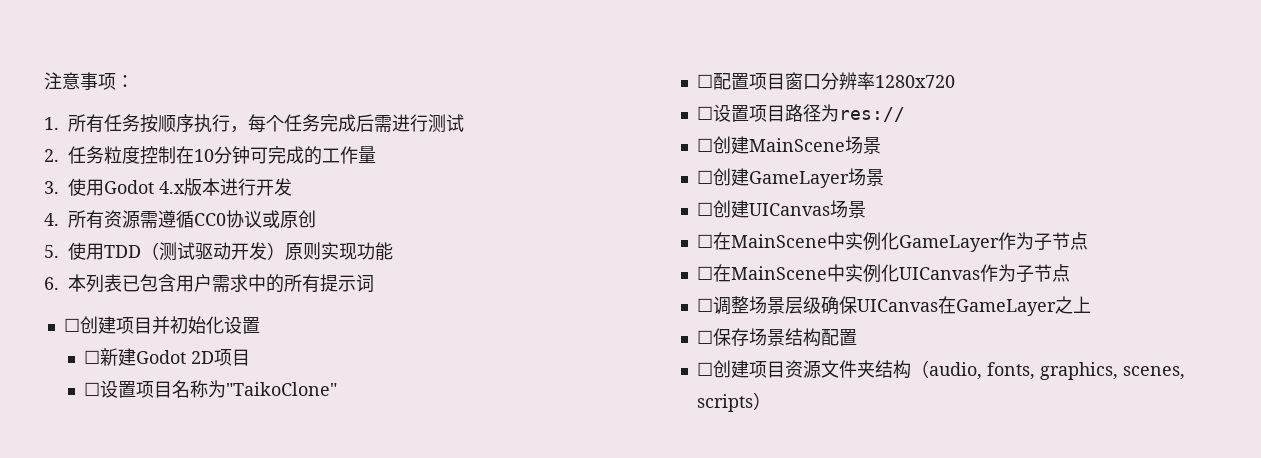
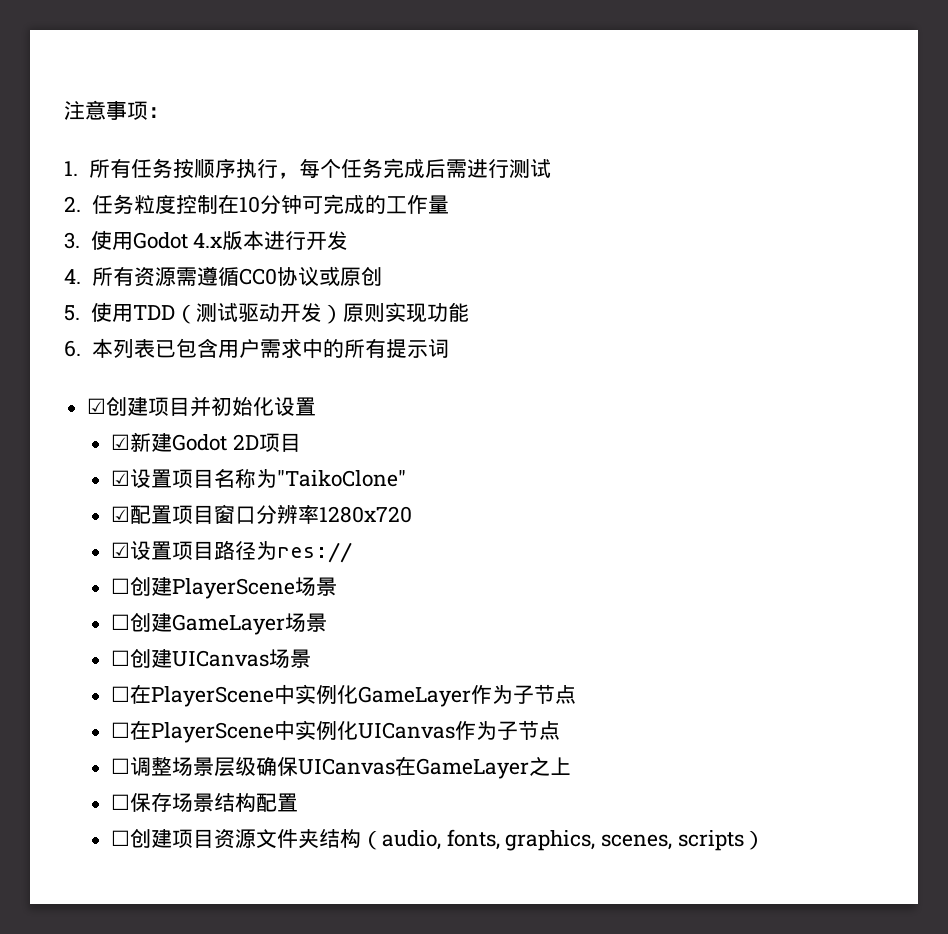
- ☐创建项目并初始化设置
+ ☑创建项目并初始化设置
- ☐新建Godot 2D项目
+ ☑新建Godot 2D项目
- ☐设置项目名称为"TaikoClone"
+ ☑设置项目名称为"TaikoClone"
- ☐配置项目窗口分辨率1280x720
+ ☑配置项目窗口分辨率1280x720
- ☐设置项目路径为res://
+ ☑设置项目路径为res://
- ☐创建MainScene场景
+ ☐创建PlayerScene场景
- ☐在MainScene中实例化GameLayer作为子节点
+ ☐在PlayerScene中实例化GameLayer作为子节点
- ☐在MainScene中实例化UICanvas作为子节点
+ ☐在PlayerScene中实例化UICanvas作为子节点

